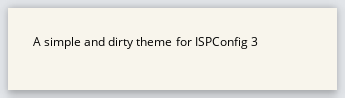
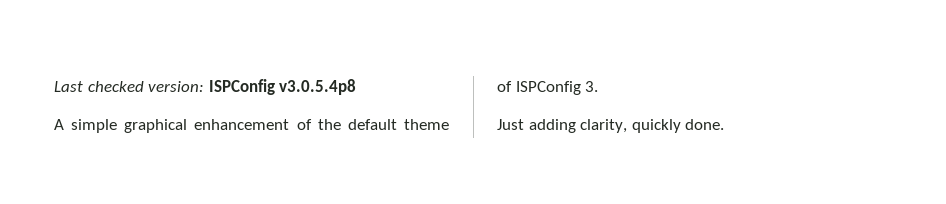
- A simple and dirty theme for ISPConfig 3
+ Last checked version: ISPConfig v3.0.5.4p8
+ A simple graphical enhancement of the default theme of ISPConfig 3.
+ Just adding clarity, quickly done.

